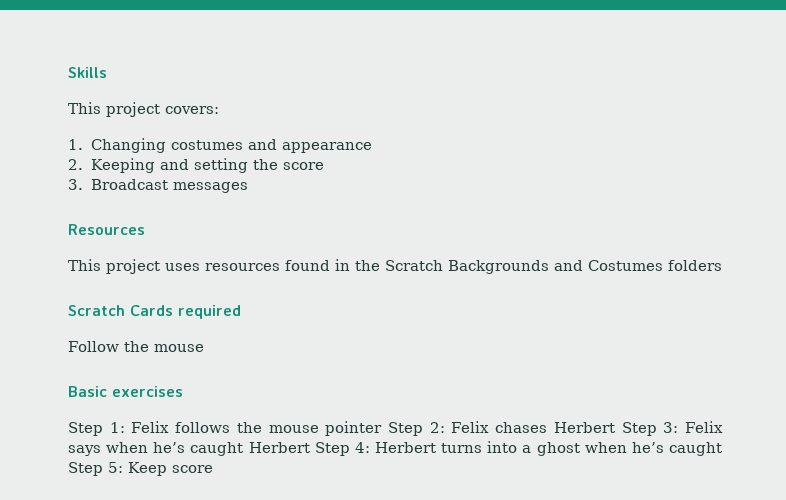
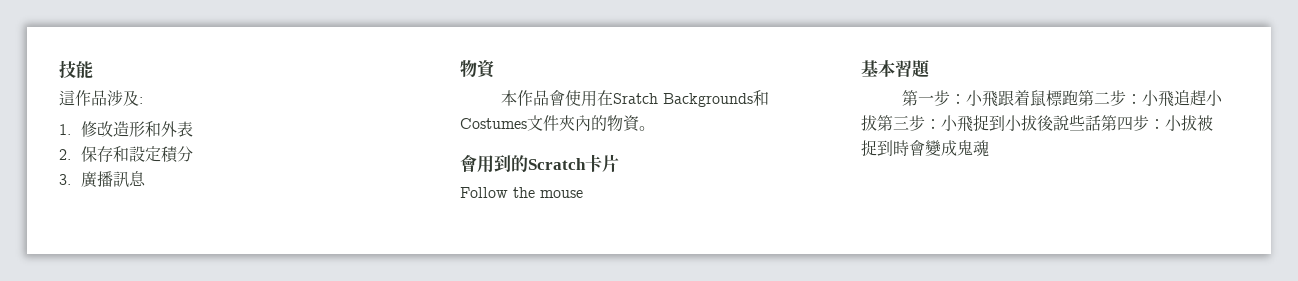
- Skills
- This project covers:
- 1. Changing costumes and appearance
- 2. Keeping and setting the score
- 3. Broadcast messages
- Resources
- This project uses resources found in the Scratch Backgrounds and Costumes folders
- Scratch Cards required
+ 技能
+ 這作品涉及:
+ 1.修改造形和外表
+ 2.保存和設定積分
+ 3.廣播訊息
+ 物資
+ 本作品會使用在Sratch Backgrounds和Costumes文件夾內的物資。
+ 會用到的Scratch卡片
  Follow the mouse
- Basic exercises
- Step 1: Felix follows the mouse pointer Step 2: Felix chases Herbert Step 3: Felix says when he’s caught Herbert Step 4: Herbert turns into a ghost when he’s caught Step 5: Keep score
+ 基本習題
+ 第一步：小飛跟着鼠標跑第二步：小飛追趕小拔第三步：小飛捉到小拔後說些話第四步：小拔被捉到時會變成鬼魂

